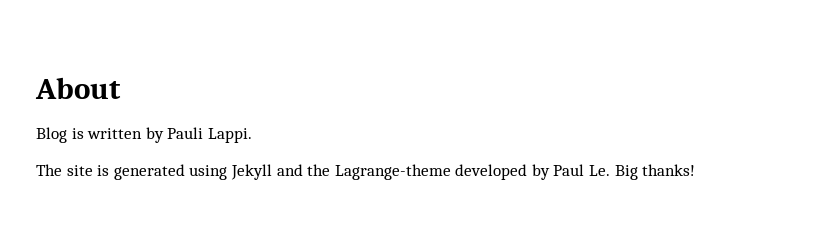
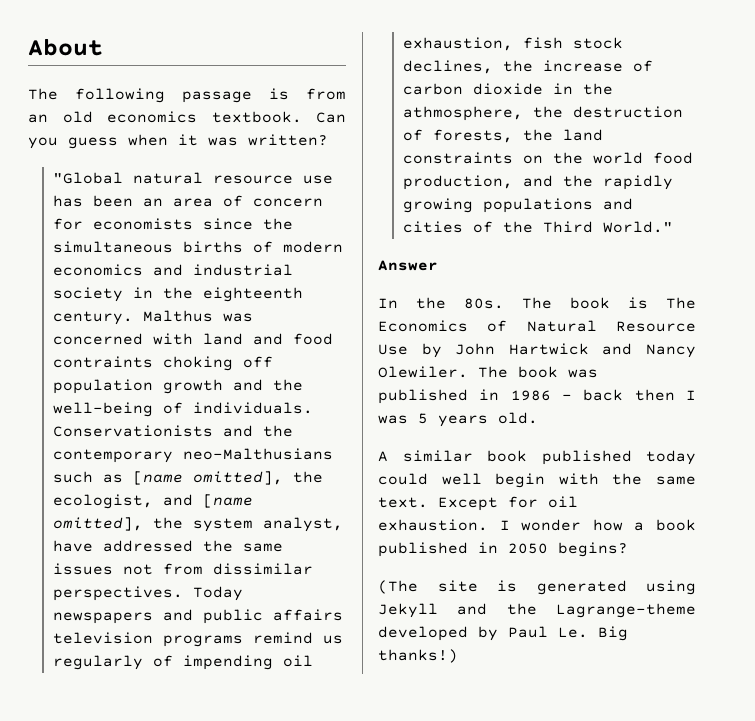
- Blog is written by Pauli Lappi.
- The site is generated using Jekyll and the Lagrange-theme developed by Paul Le. Big thanks!
+ The following passage is from an old economics textbook. Can you guess when it was written?
+ "Global natural resource use has been an area of concern for economists since the simultaneous births of modern economics and industrial society in the eighteenth century. Malthus was concerned with land and food contraints choking off population growth and the well-being of individuals. Conservationists and the contemporary neo-Malthusians such as [name omitted], the ecologist, and [name omitted], the system analyst, have addressed the same issues not from dissimilar perspectives. Today newspapers and public affairs television programs remind us regularly of impending oil exhaustion, fish stock declines, the increase of carbon dioxide in the athmosphere, the destruction of forests, the land constraints on the world food production, and the rapidly growing populations and cities of the Third World."
+ Answer
+ In the 80s. The book is The Economics of Natural Resource Use by John Hartwick and Nancy Olewiler. The book was published in 1986 - back then I was 5 years old.
+ A similar book published today could well begin with the same text. Except for oil exhaustion. I wonder how a book published in 2050 begins?
+ (The site is generated using Jekyll and the Lagrange-theme developed by Paul Le. Big thanks!)

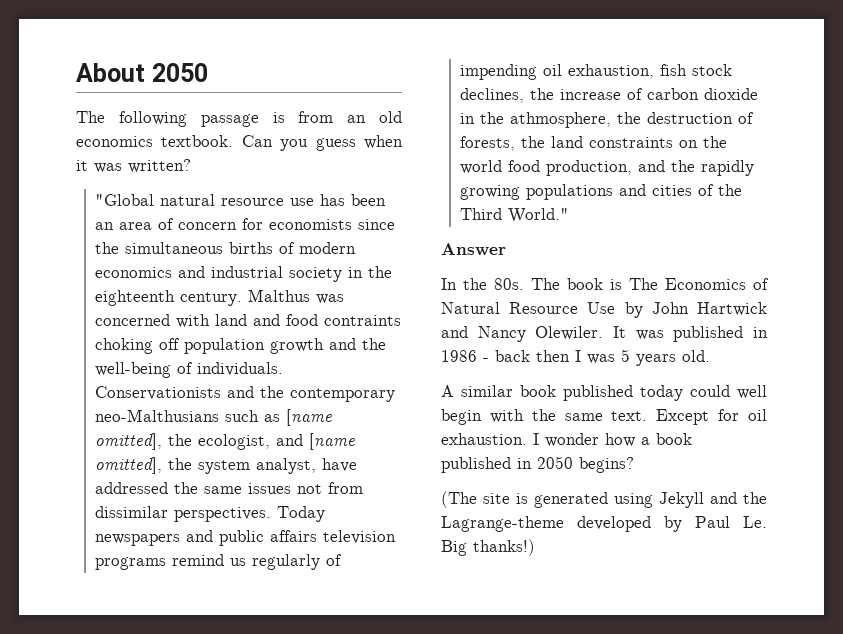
- About
+ About 2050
- The book was published in 1986 - back then I was 5 years old.
+ It was published in 1986 - back then I was 5 years old.

